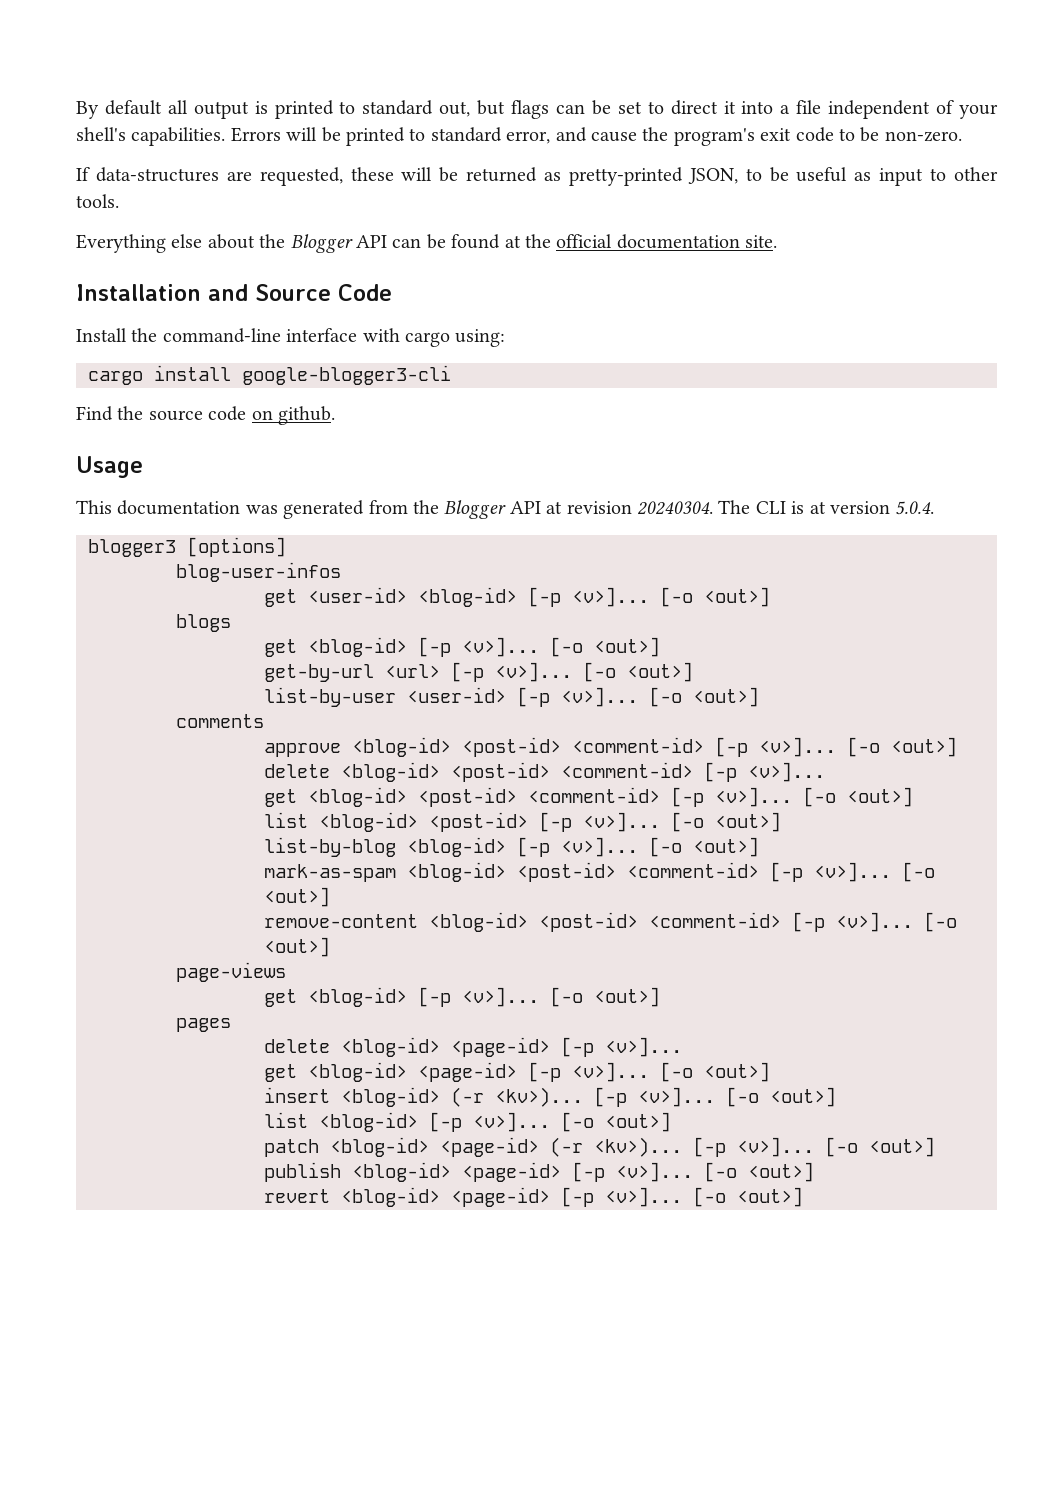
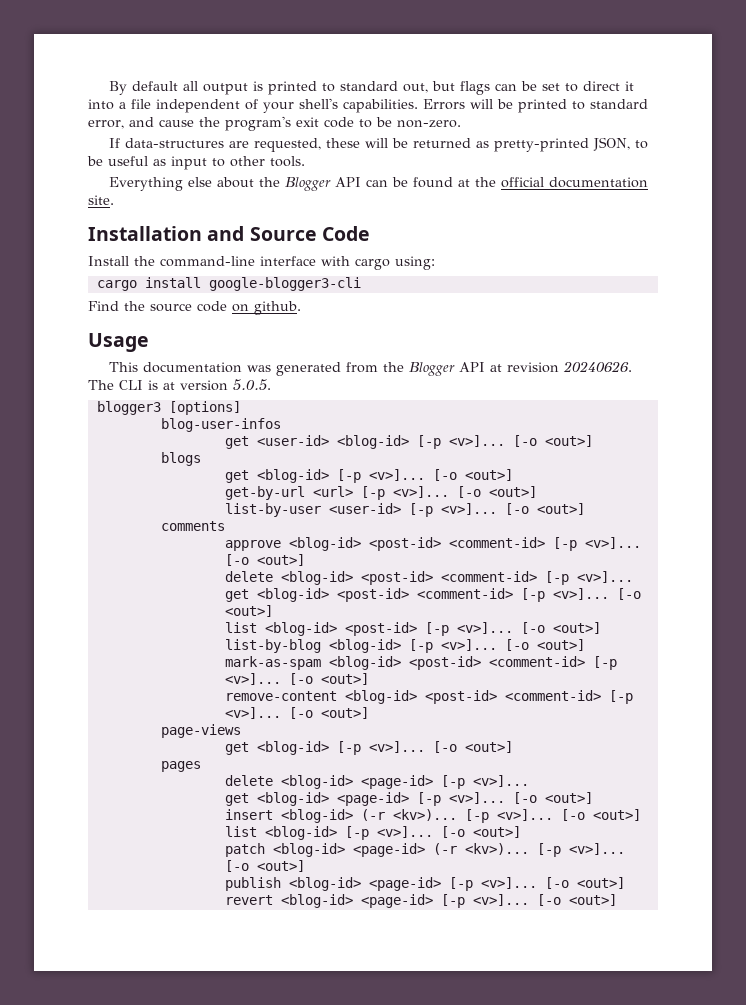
- This documentation was generated from the Blogger API at revision 20240304.
+ This documentation was generated from the Blogger API at revision 20240626.
- The CLI is at version 5.0.4.
+ The CLI is at version 5.0.5.

